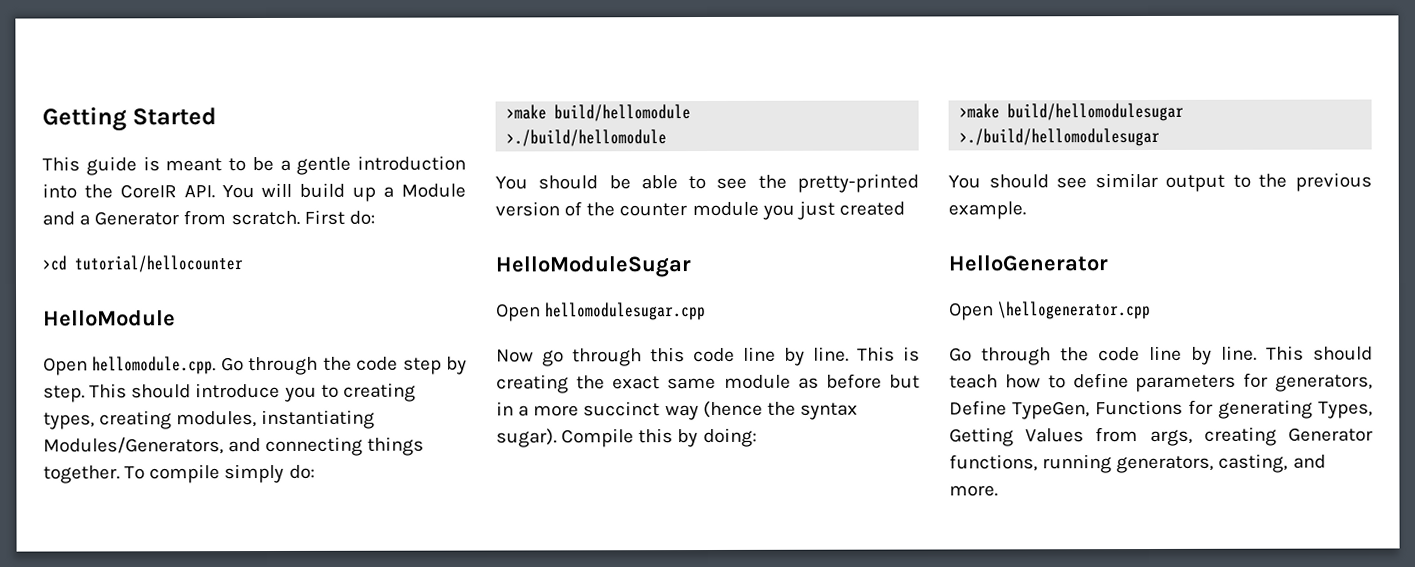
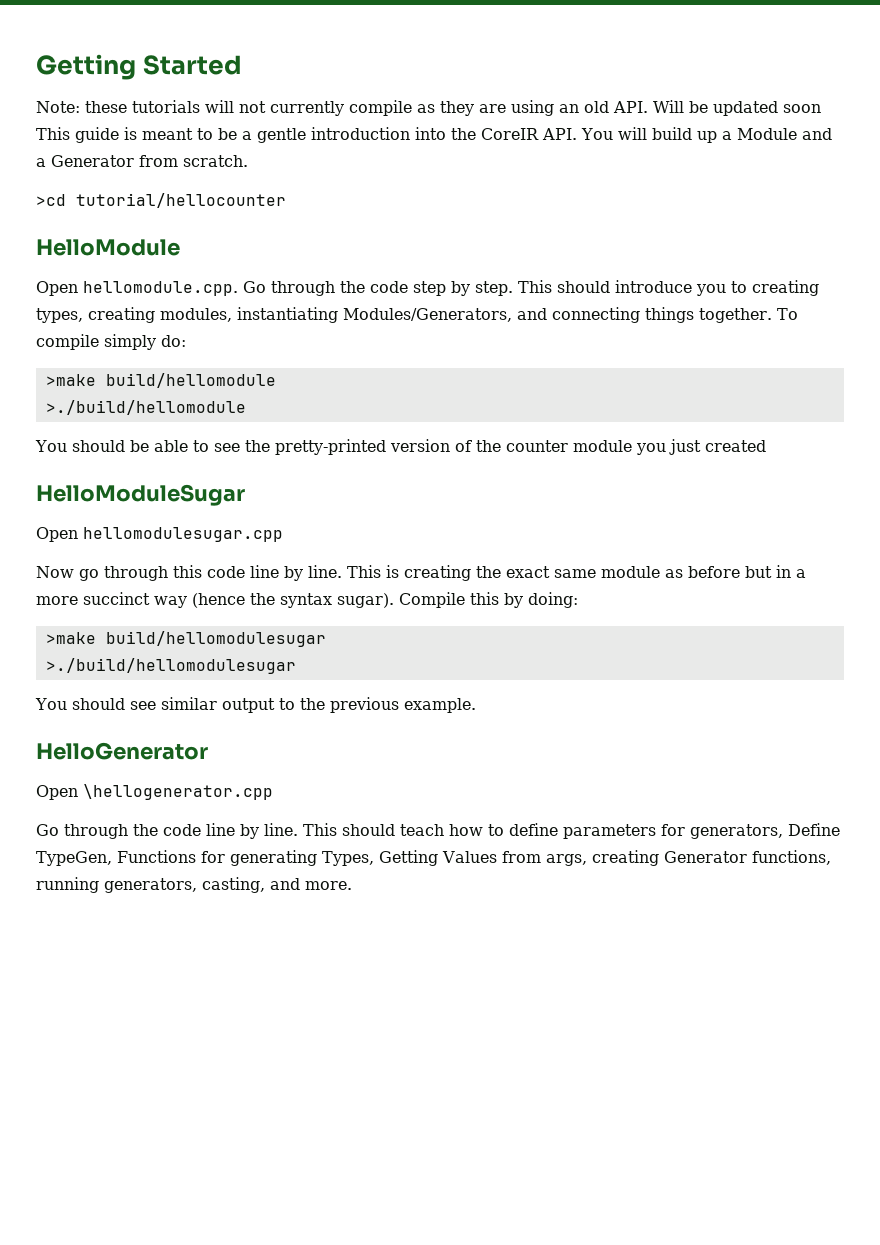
- This guide is meant to be a gentle introduction into the CoreIR API. You will build up a Module and a Generator from scratch. First do:
+ Note: these tutorials will not currently compile as they are using an old API. Will be updated soon This guide is meant to be a gentle introduction into the CoreIR API. You will build up a Module and a Generator from scratch.

